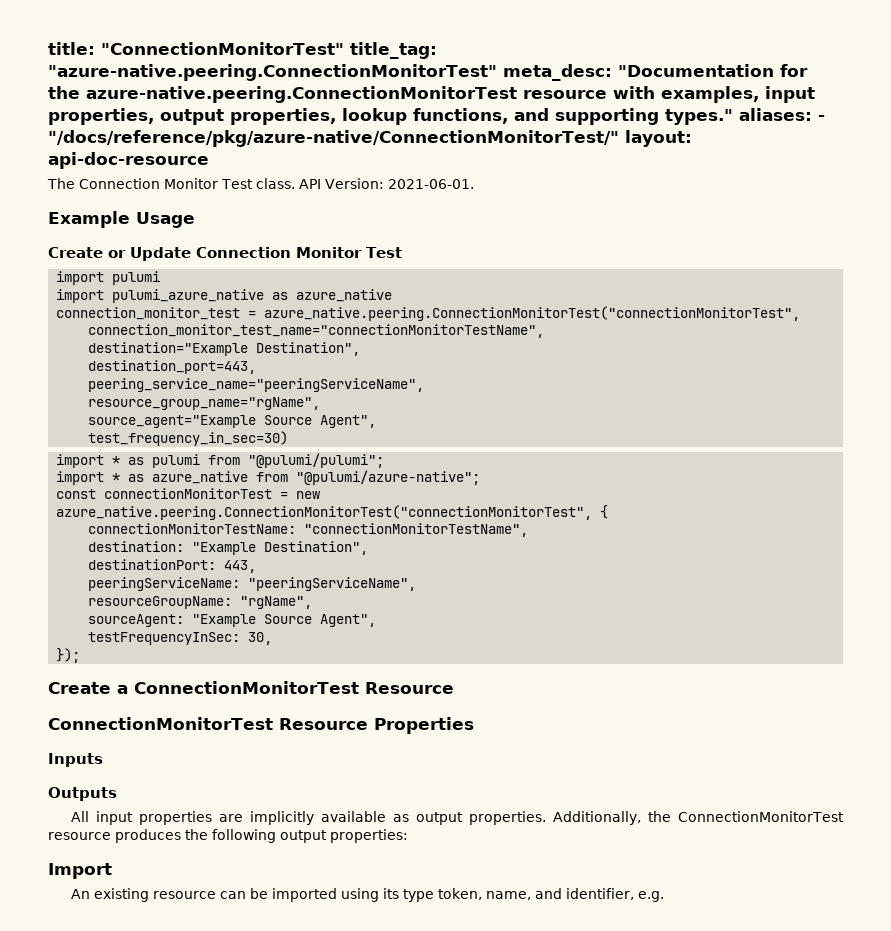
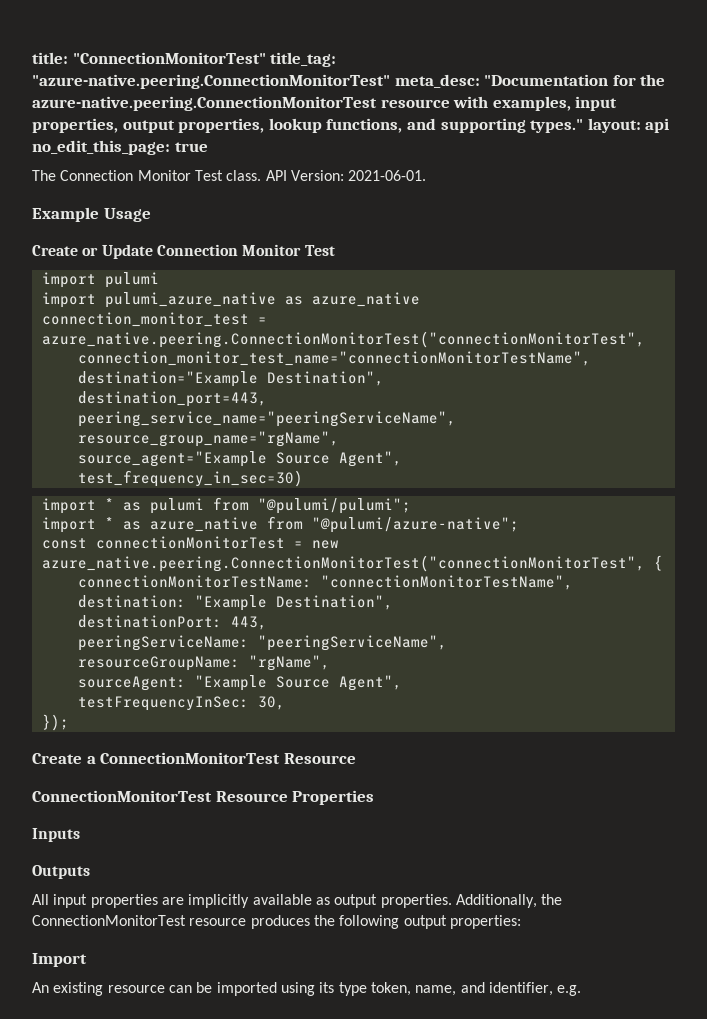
- title: "ConnectionMonitorTest" title_tag: "azure-native.peering.ConnectionMonitorTest" meta_desc: "Documentation for the azure-native.peering.ConnectionMonitorTest resource with examples, input properties, output properties, lookup functions, and supporting types." aliases: - "/docs/reference/pkg/azure-native/ConnectionMonitorTest/" layout: api-doc-resource
+ title: "ConnectionMonitorTest" title_tag: "azure-native.peering.ConnectionMonitorTest" meta_desc: "Documentation for the azure-native.peering.ConnectionMonitorTest resource with examples, input properties, output properties, lookup functions, and supporting types." layout: api no_edit_this_page: true

